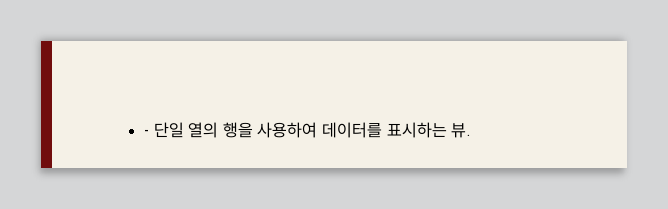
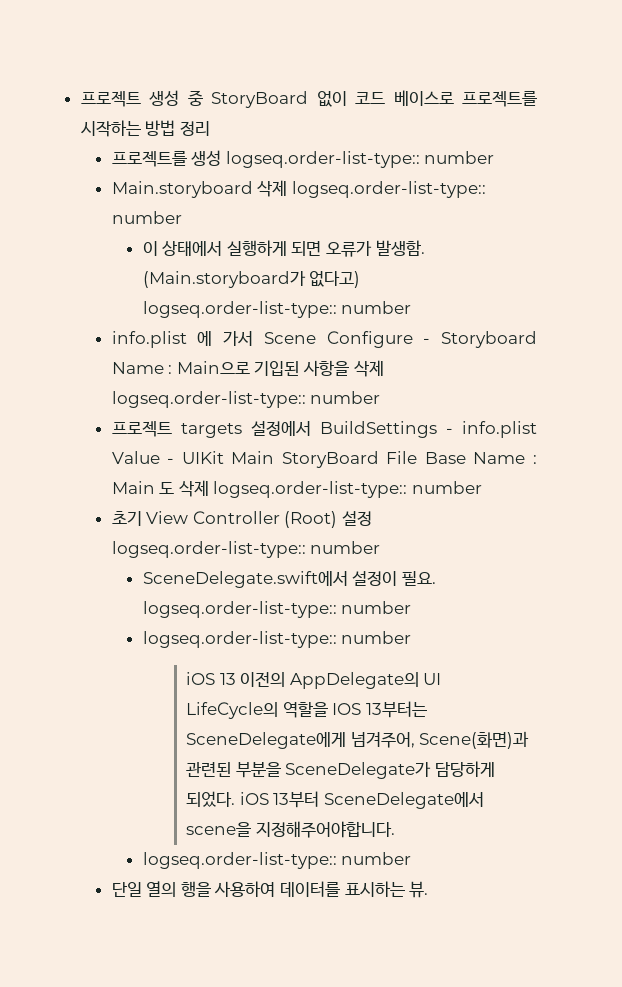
- - 단일 열의 행을 사용하여 데이터를 표시하는 뷰.
+ 프로젝트 생성 중 StoryBoard 없이 코드 베이스로 프로젝트를 시작하는 방법 정리
+ 프로젝트를 생성 logseq.order-list-type:: number
+ Main.storyboard 삭제 logseq.order-list-type:: number
+ 이 상태에서 실행하게 되면 오류가 발생함. (Main.storyboard가 없다고) logseq.order-list-type:: number
+ info.plist 에 가서 Scene Configure - Storyboard Name : Main으로 기입된 사항을 삭제 logseq.order-list-type:: number
+ 프로젝트 targets 설정에서 BuildSettings - info.plist Value - UIKit Main StoryBoard File Base Name : Main 도 삭제 logseq.order-list-type:: number
+ 초기 View Controller (Root) 설정 logseq.order-list-type:: number
+ SceneDelegate.swift에서 설정이 필요. logseq.order-list-type:: number
+ logseq.order-list-type:: number
+ iOS 13 이전의 AppDelegate의 UI LifeCycle의 역할을 IOS 13부터는 SceneDelegate에게 넘겨주어, Scene(화면)과 관련된 부분을 SceneDelegate가 담당하게 되었다. iOS 13부터 SceneDelegate에서 scene을 지정해주어야합니다.
+ logseq.order-list-type:: number
+ 단일 열의 행을 사용하여 데이터를 표시하는 뷰.

